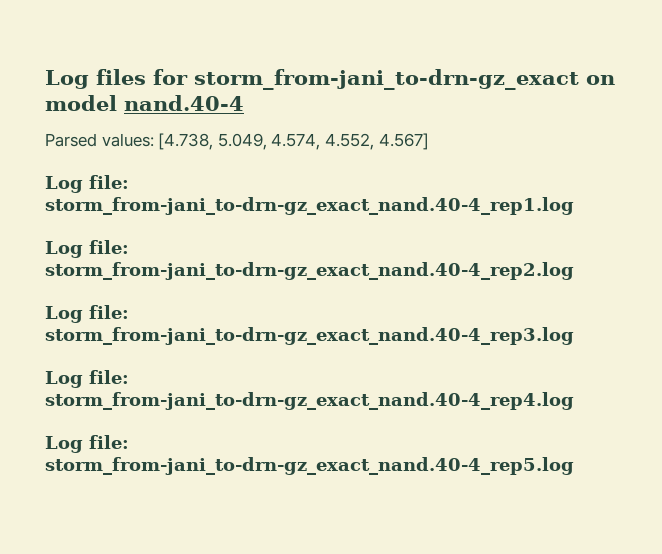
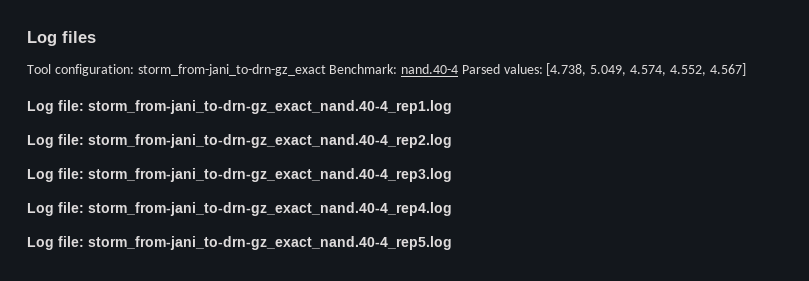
- Log files for storm_from-jani_to-drn-gz_exact on model nand.40-4
- Parsed values: [4.738, 5.049, 4.574, 4.552, 4.567]
+ Log files
+ Tool configuration: storm_from-jani_to-drn-gz_exact Benchmark: nand.40-4 Parsed values: [4.738, 5.049, 4.574, 4.552, 4.567]

